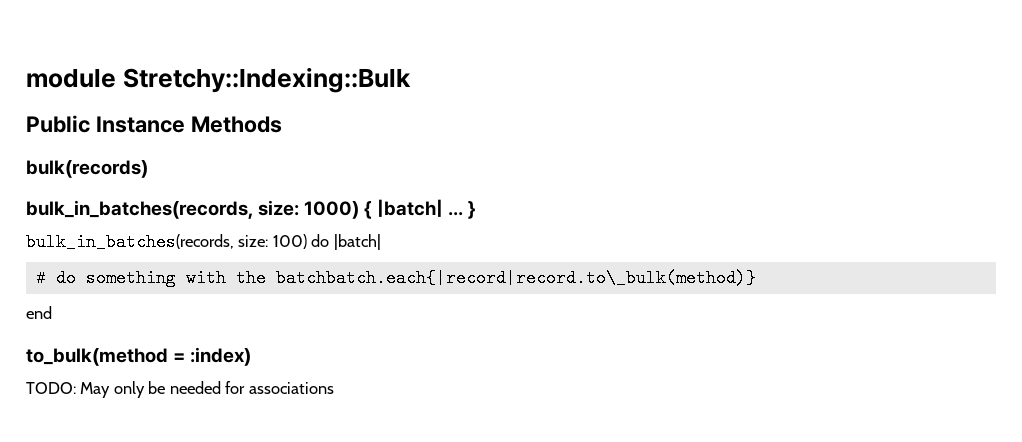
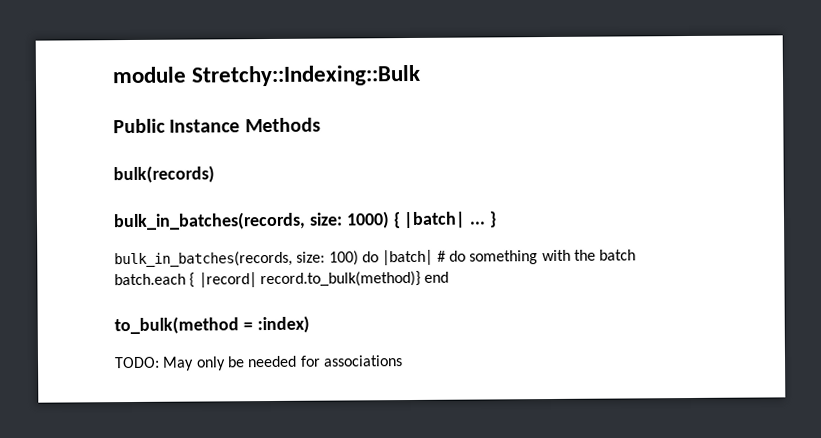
- bulk_in_batches(records, size: 100) do |batch|
- # do something with the batchbatch.each{|record|record.to\_bulk(method)}
- end
+ bulk_in_batches(records, size: 100) do |batch| # do something with the batch batch.each { |record| record.to_bulk(method)} end

